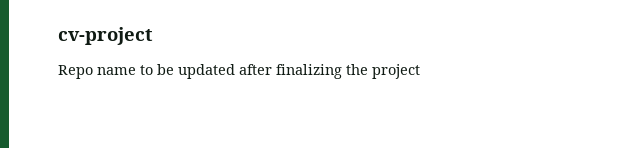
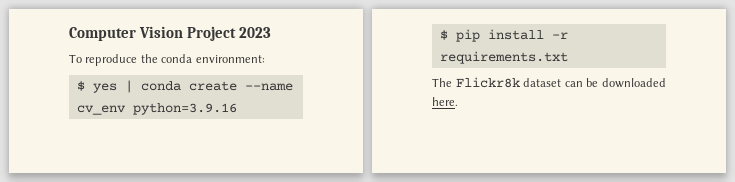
- cv-project
- Repo name to be updated after finalizing the project
+ Computer Vision Project 2023
+ To reproduce the conda environment:
+ $ yes | conda create --name cv_env python=3.9.16
+ $ pip install -r requirements.txt
+ The Flickr8k dataset can be downloaded here.

